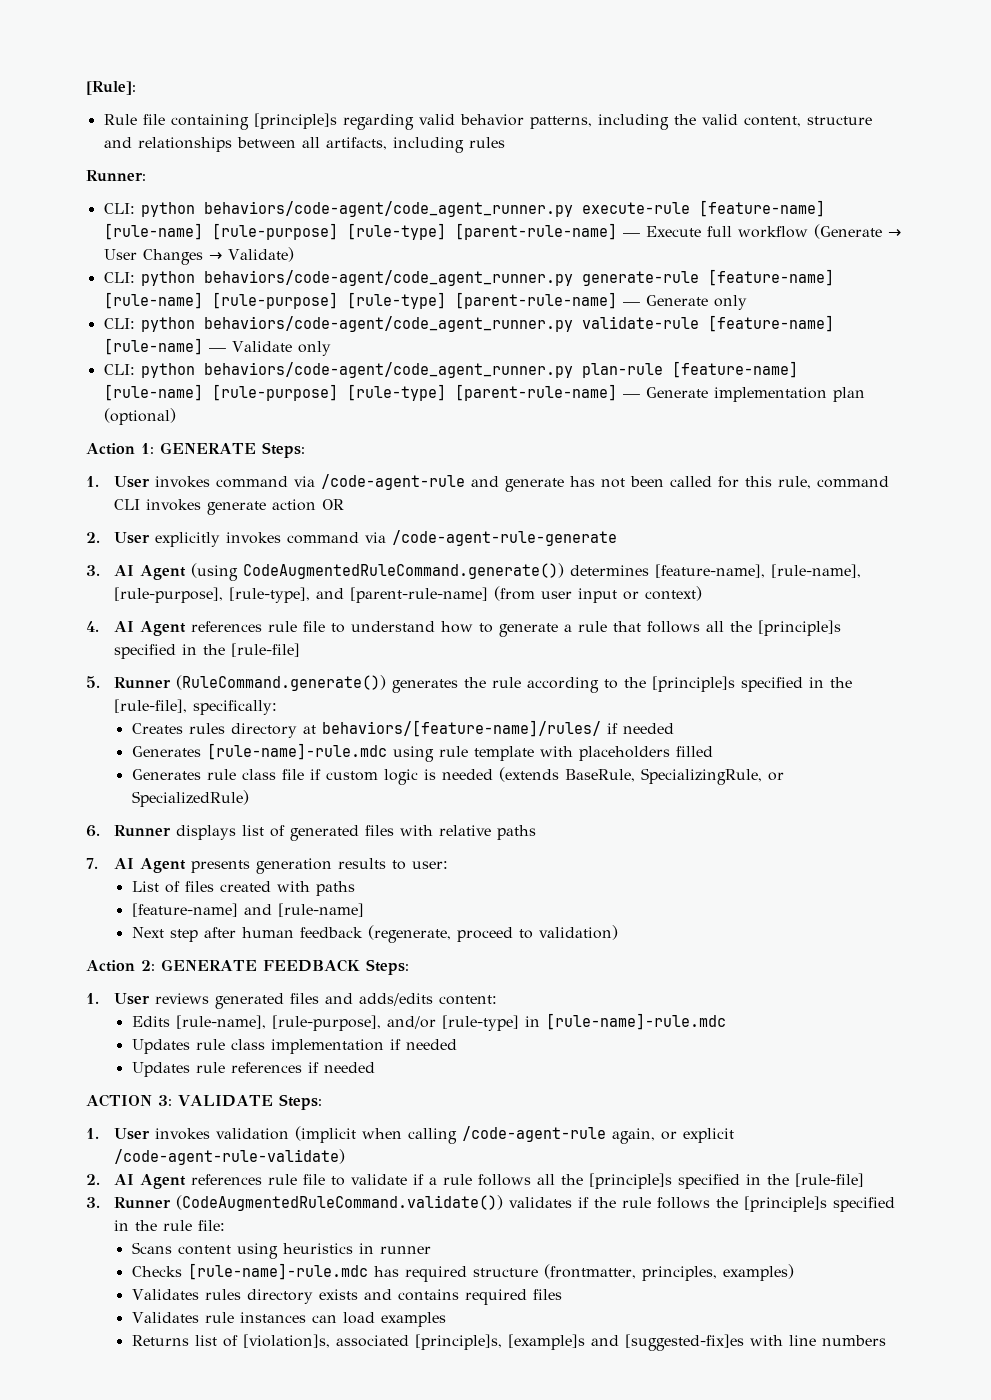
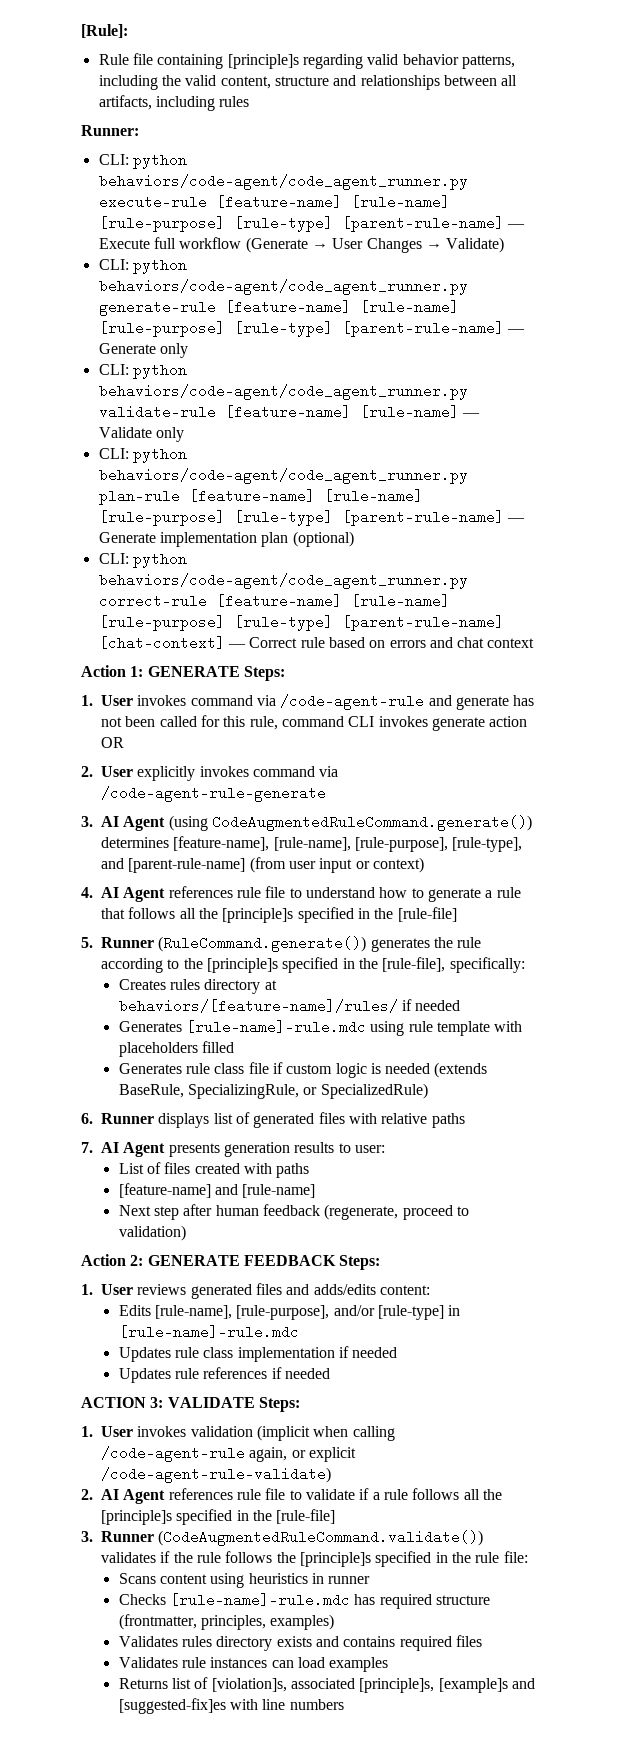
+ CLI: python behaviors/code-agent/code_agent_runner.py correct-rule [feature-name] [rule-name] [rule-purpose] [rule-type] [parent-rule-name] [chat-context] — Correct rule based on errors and chat context

